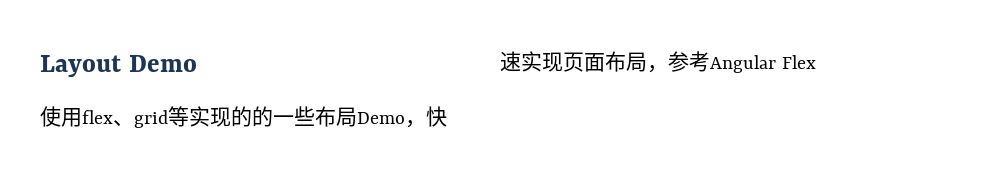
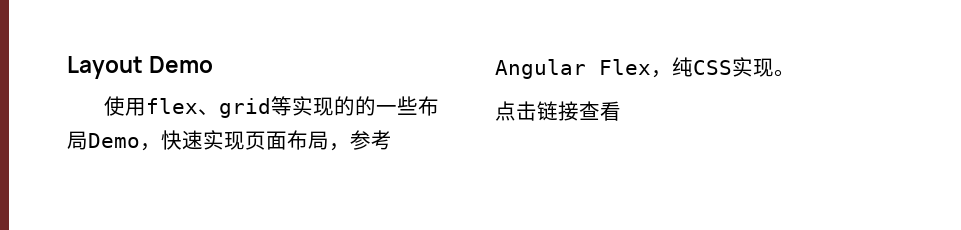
- 使用flex、grid等实现的的一些布局Demo，快速实现页面布局，参考Angular Flex
+ 使用flex、grid等实现的的一些布局Demo，快速实现页面布局，参考Angular Flex，纯CSS实现。
+ 点击链接查看

